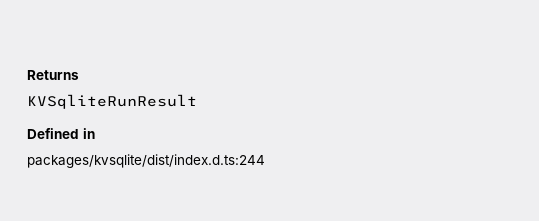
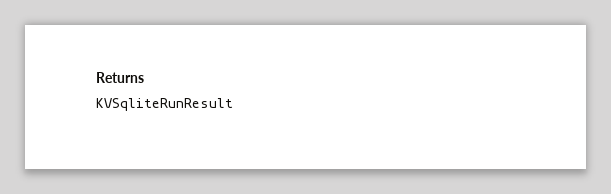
- Defined in
- packages/kvsqlite/dist/index.d.ts:244

